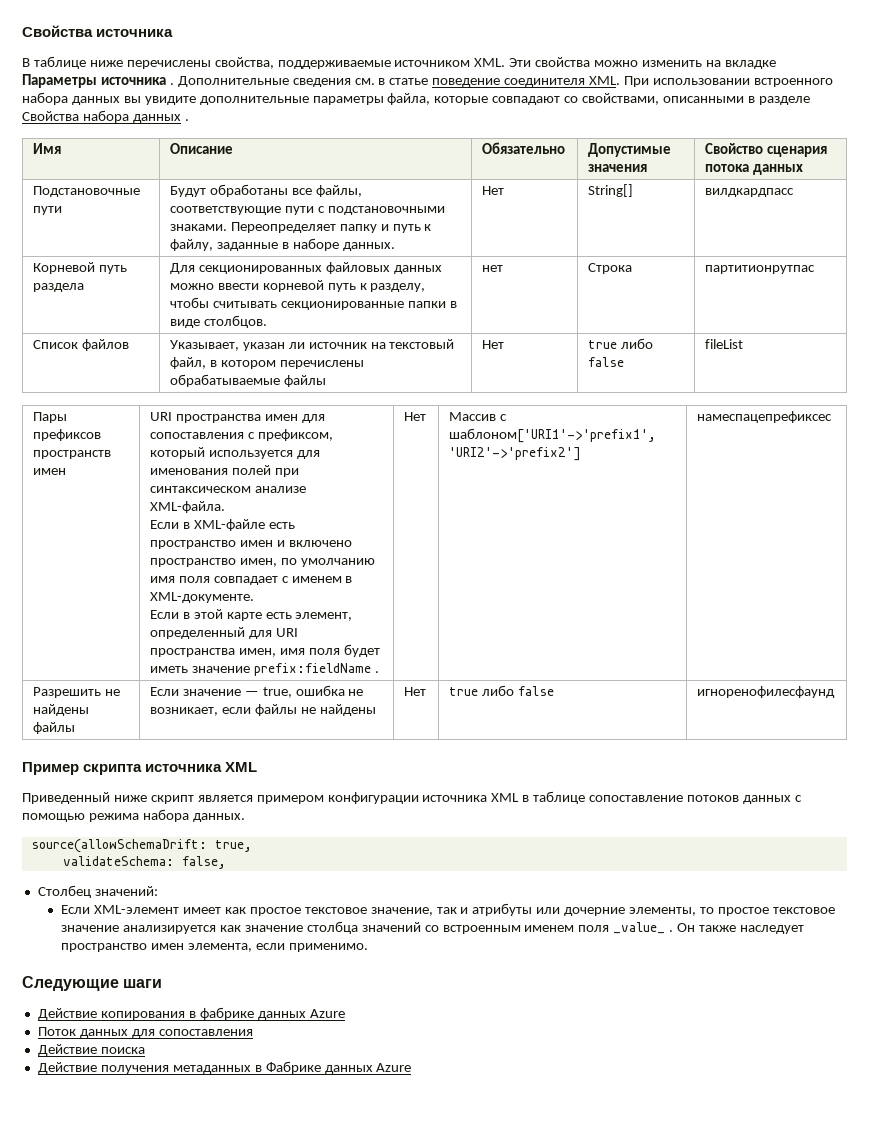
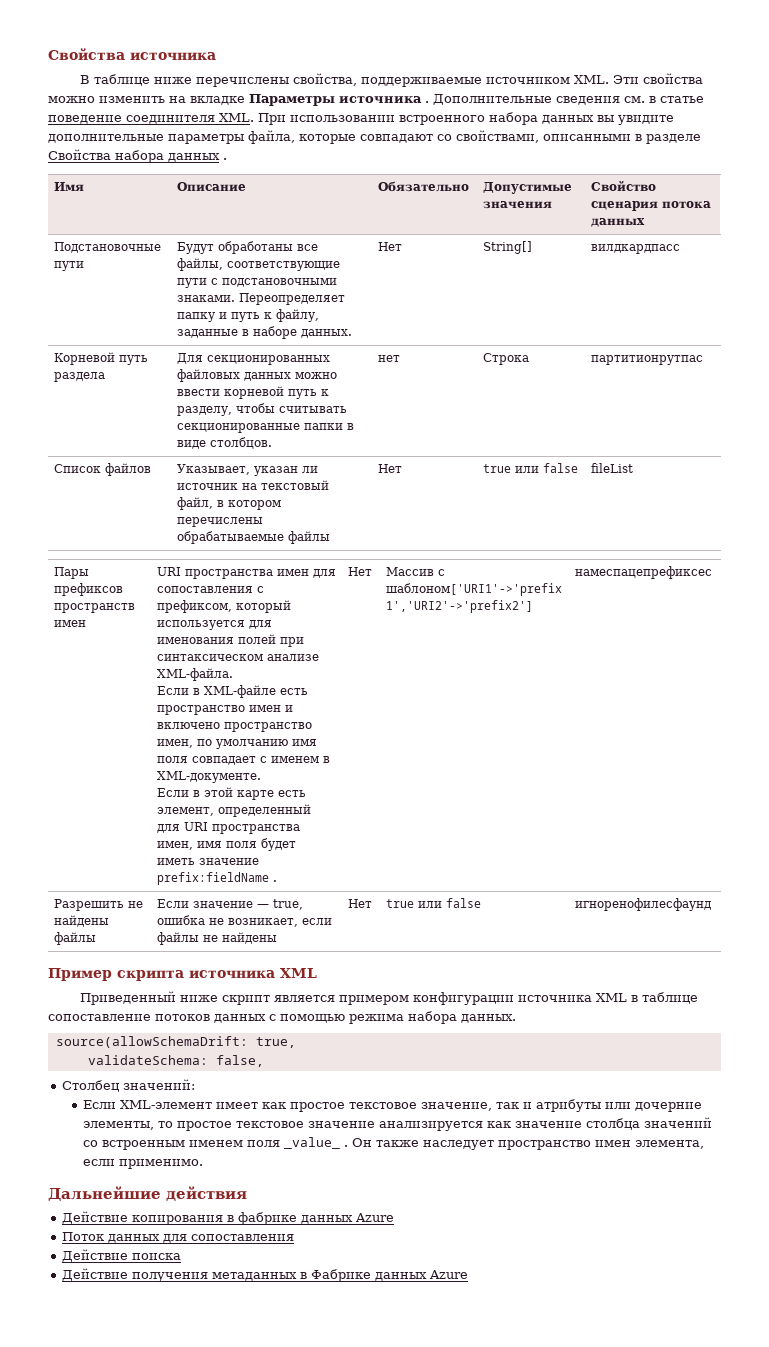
- Список файлов | Указывает, указан ли источник на текстовый файл, в котором перечислены обрабатываемые файлы | Нет | true либо false | fileList
+ Список файлов | Указывает, указан ли источник на текстовый файл, в котором перечислены обрабатываемые файлы | Нет | true или false | fileList
- Разрешить не найдены файлы | Если значение — true, ошибка не возникает, если файлы не найдены | Нет | true либо false | игноренофилесфаунд
+ Разрешить не найдены файлы | Если значение — true, ошибка не возникает, если файлы не найдены | Нет | true или false | игноренофилесфаунд
- Следующие шаги
+ Дальнейшие действия

